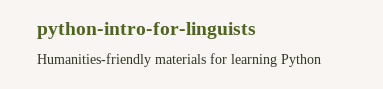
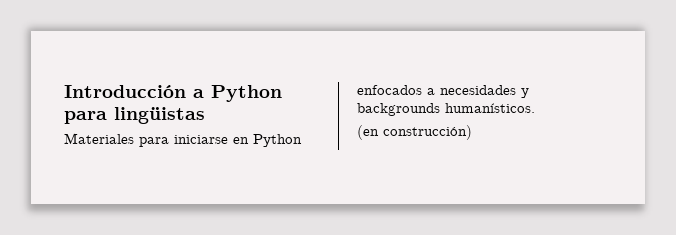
- python-intro-for-linguists
- Humanities-friendly materials for learning Python
+ Introducción a Python para lingüistas
+ Materiales para iniciarse en Python enfocados a necesidades y backgrounds humanísticos.
+ (en construcción)

